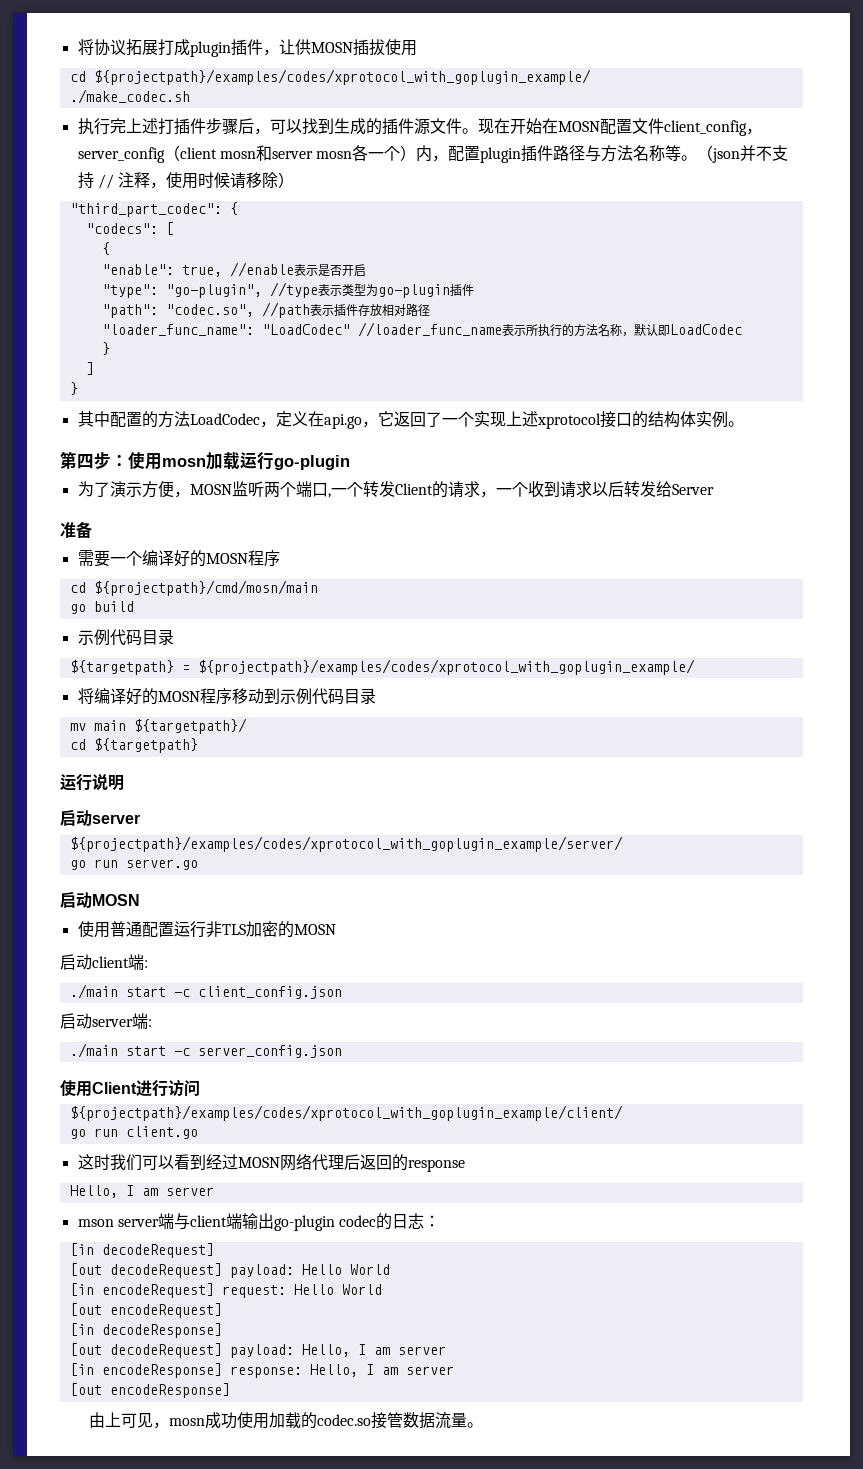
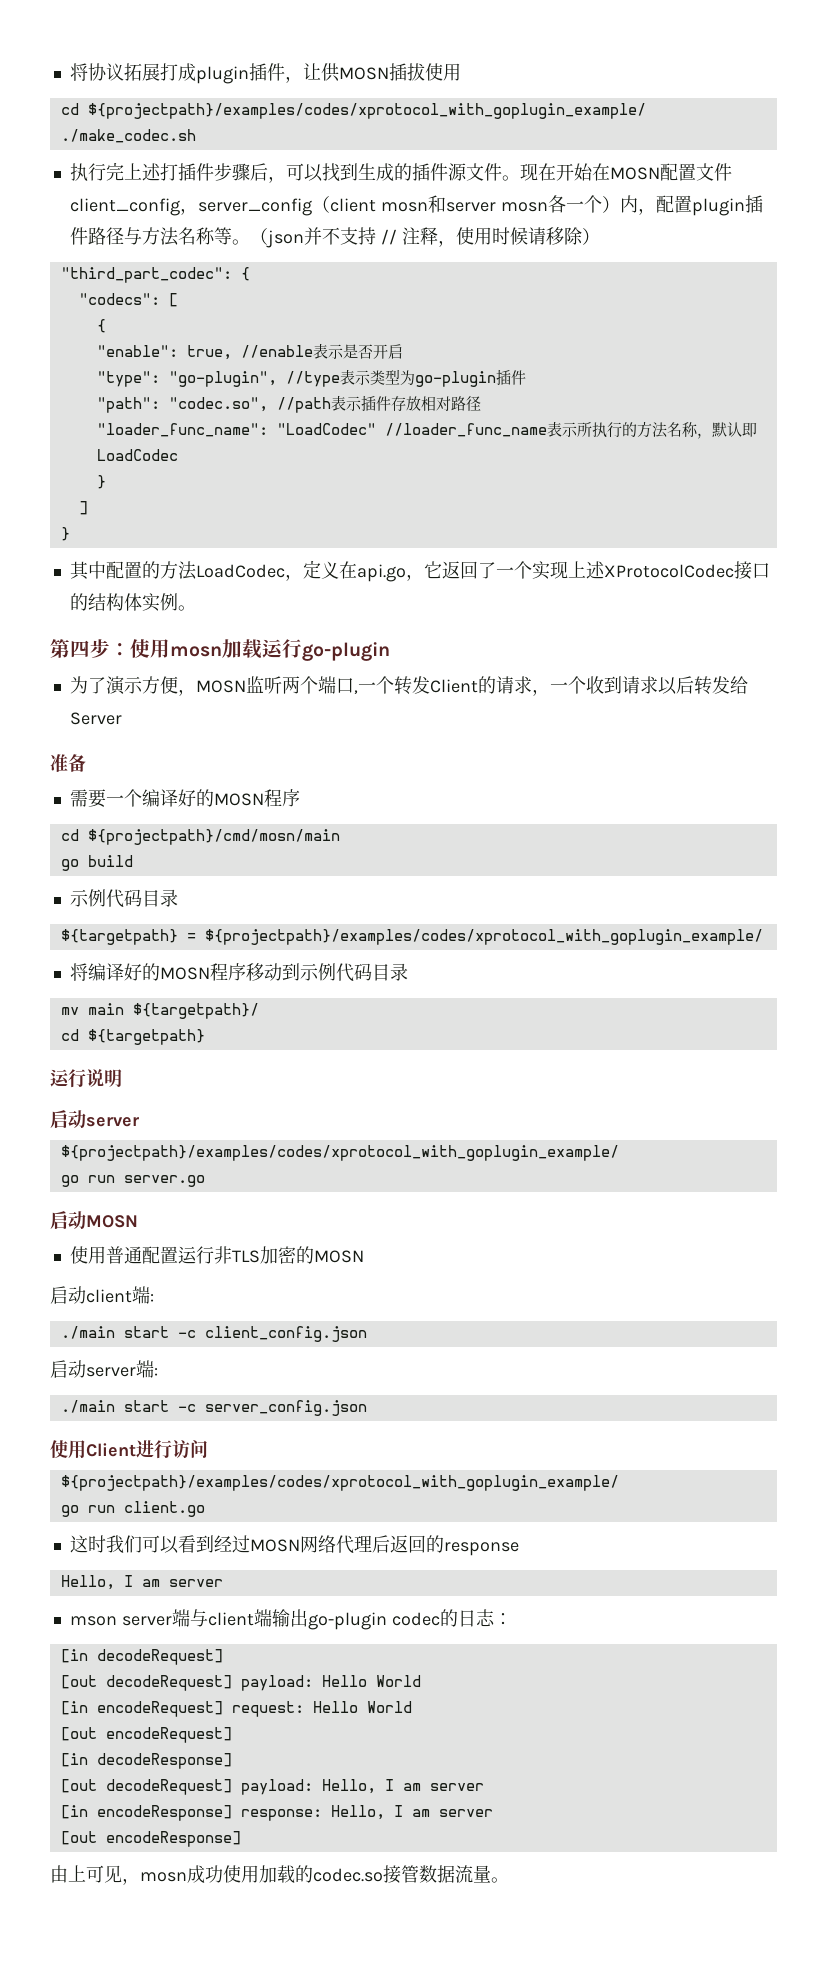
- 其中配置的方法LoadCodec，定义在api.go，它返回了一个实现上述xprotocol接口的结构体实例。
+ 其中配置的方法LoadCodec，定义在api.go，它返回了一个实现上述XProtocolCodec接口的结构体实例。
  运行说明
  启动server
- ${projectpath}/examples/codes/xprotocol_with_goplugin_example/server/
+ ${projectpath}/examples/codes/xprotocol_with_goplugin_example/
  使用Client进行访问
- ${projectpath}/examples/codes/xprotocol_with_goplugin_example/client/
+ ${projectpath}/examples/codes/xprotocol_with_goplugin_example/

